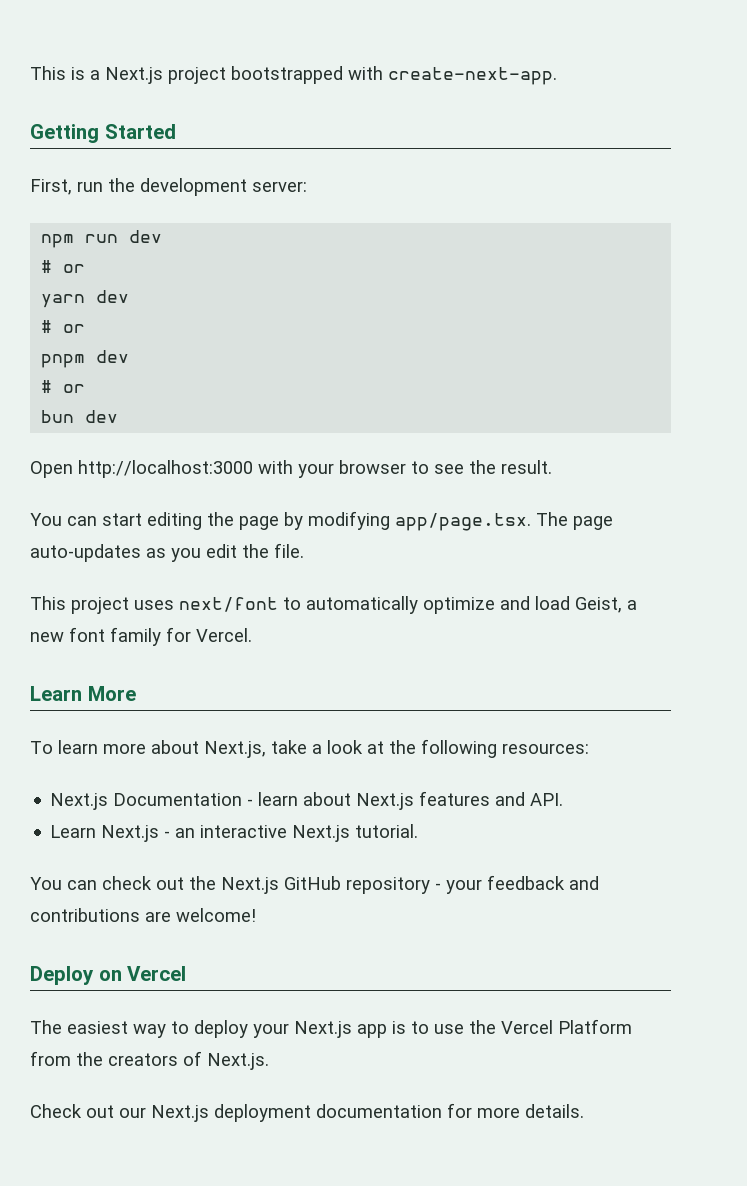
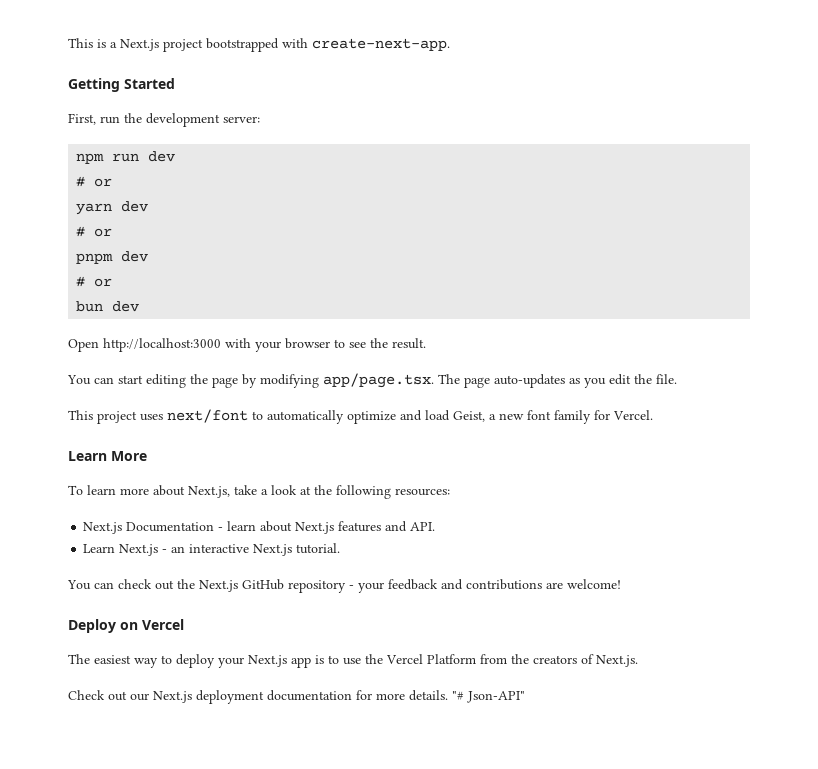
+ "# Json-API"

